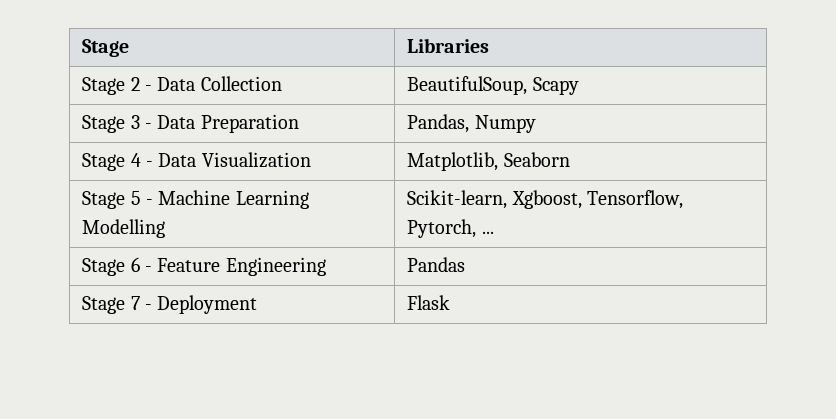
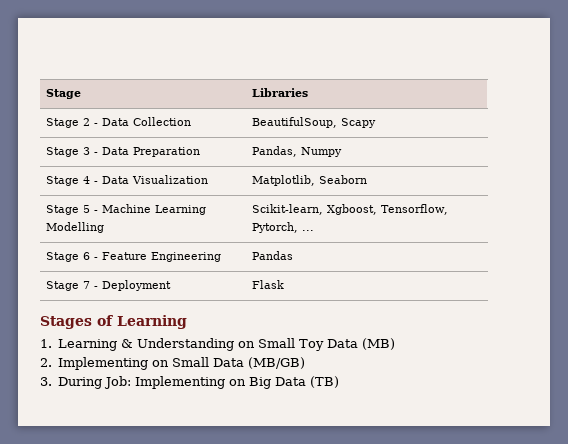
+ Stages of Learning
+ 1. Learning & Understanding on Small Toy Data (MB)
+ 2. Implementing on Small Data (MB/GB)
+ 3. During Job: Implementing on Big Data (TB)

